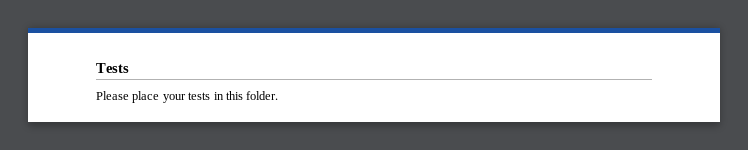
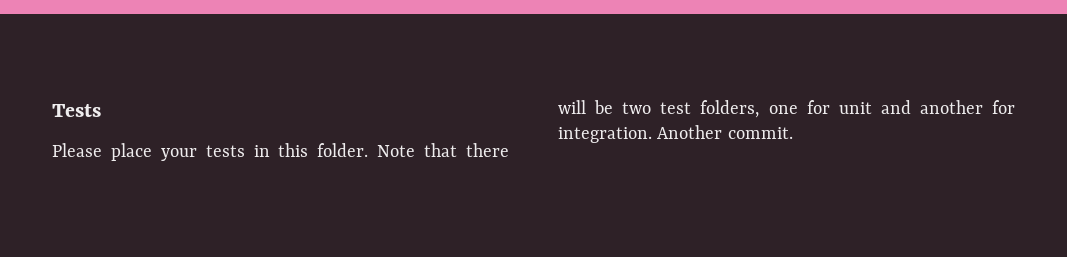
+ Note that there will be two test folders, one for unit and another for integration. Another commit.

